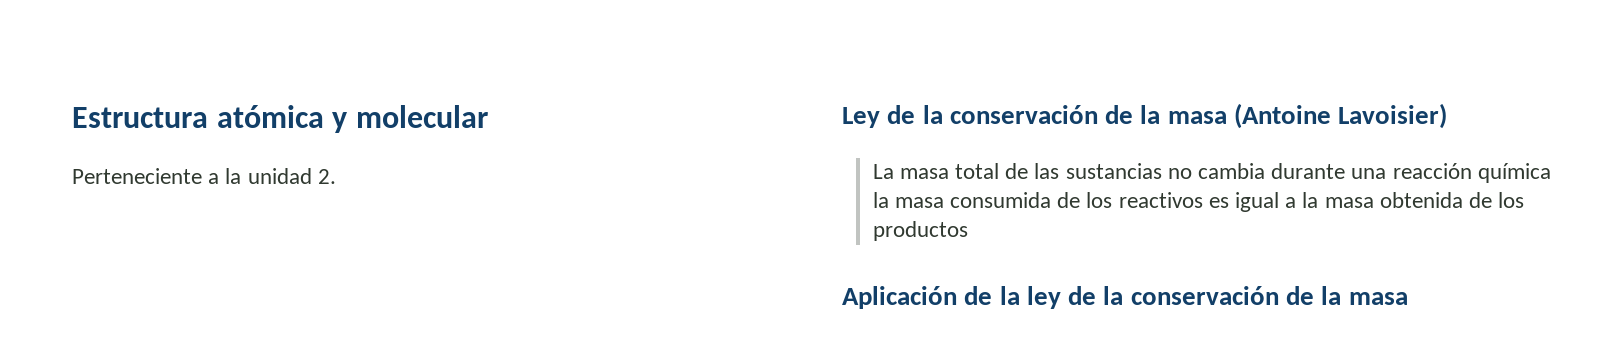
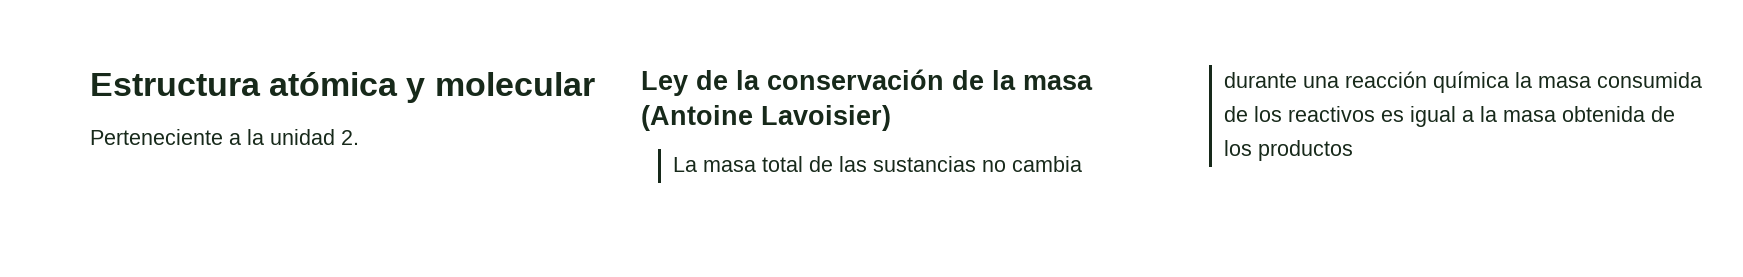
- Aplicación de la ley de la conservación de la masa

